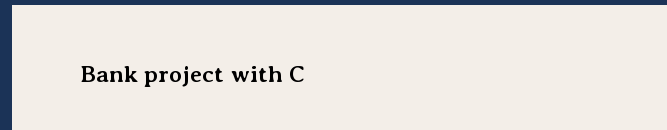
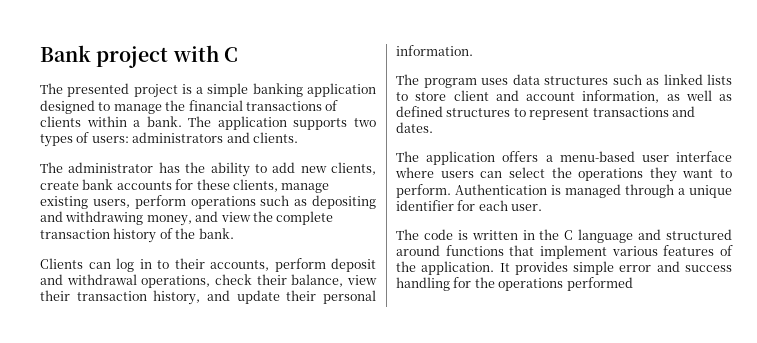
+ The presented project is a simple banking application designed to manage the financial transactions of clients within a bank. The application supports two types of users: administrators and clients.
+ The administrator has the ability to add new clients, create bank accounts for these clients, manage existing users, perform operations such as depositing and withdrawing money, and view the complete transaction history of the bank.
+ Clients can log in to their accounts, perform deposit and withdrawal operations, check their balance, view their transaction history, and update their personal information.
+ The program uses data structures such as linked lists to store client and account information, as well as defined structures to represent transactions and dates.
+ The application offers a menu-based user interface where users can select the operations they want to perform. Authentication is managed through a unique identifier for each user.
+ The code is written in the C language and structured around functions that implement various features of the application. It provides simple error and success handling for the operations performed

